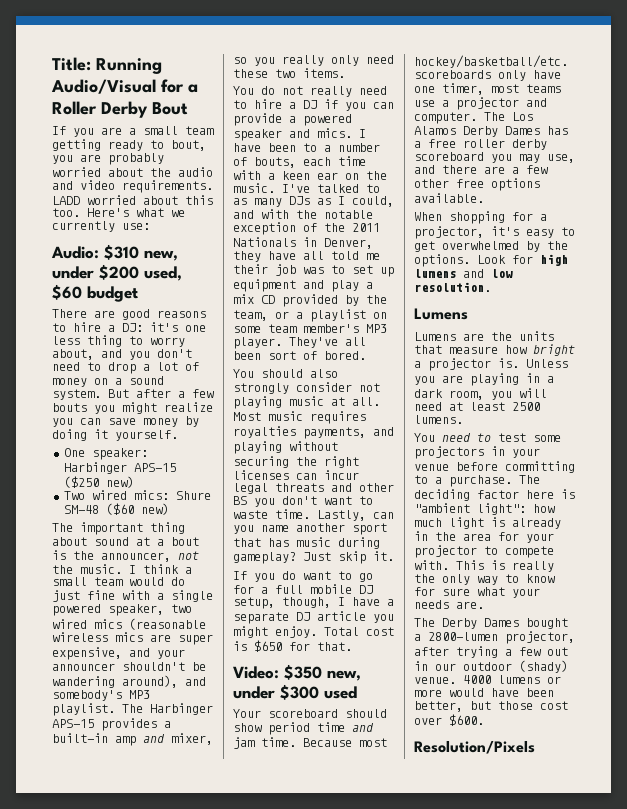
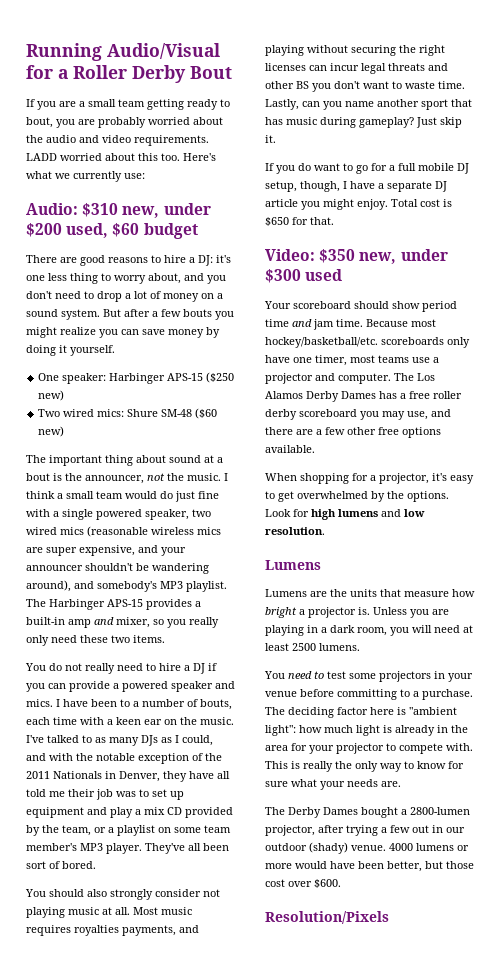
- Title: Running Audio/Visual for a Roller Derby Bout
+ Running Audio/Visual for a Roller Derby Bout

